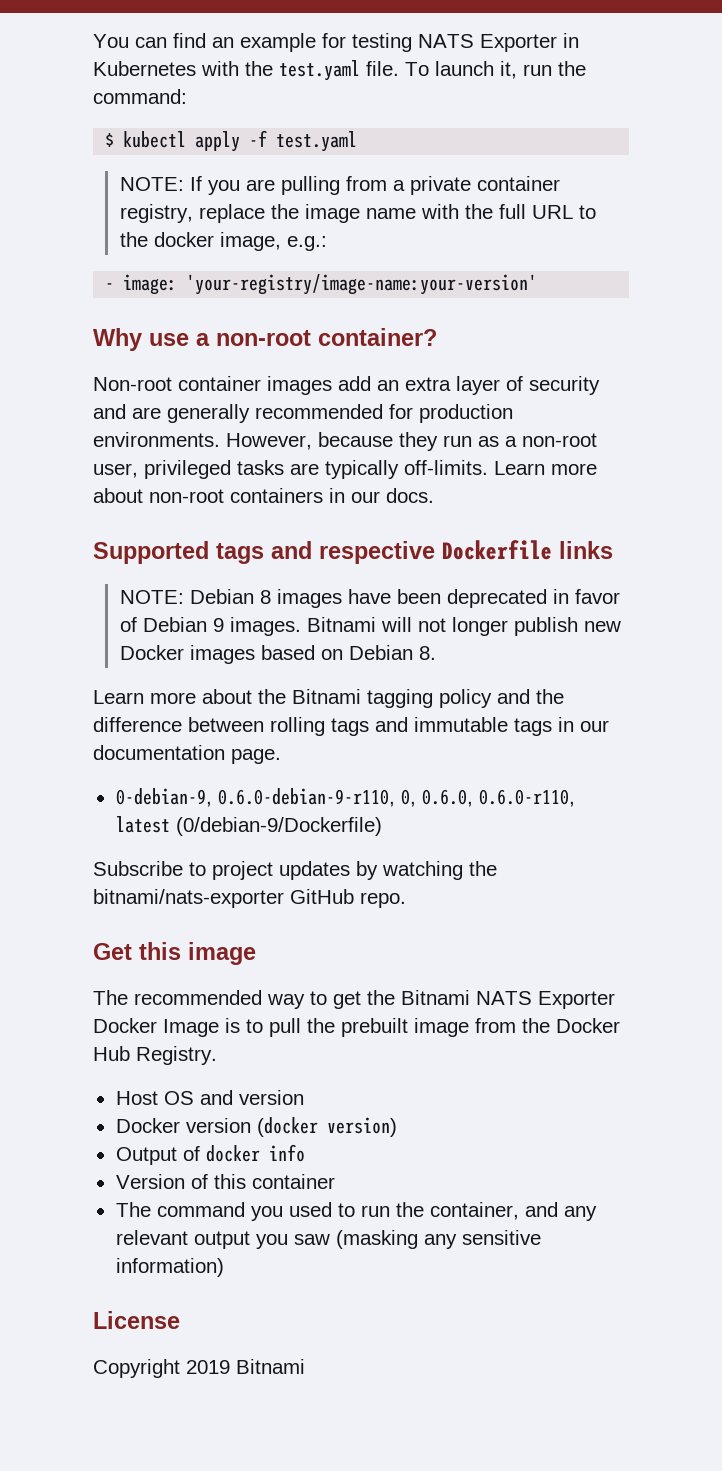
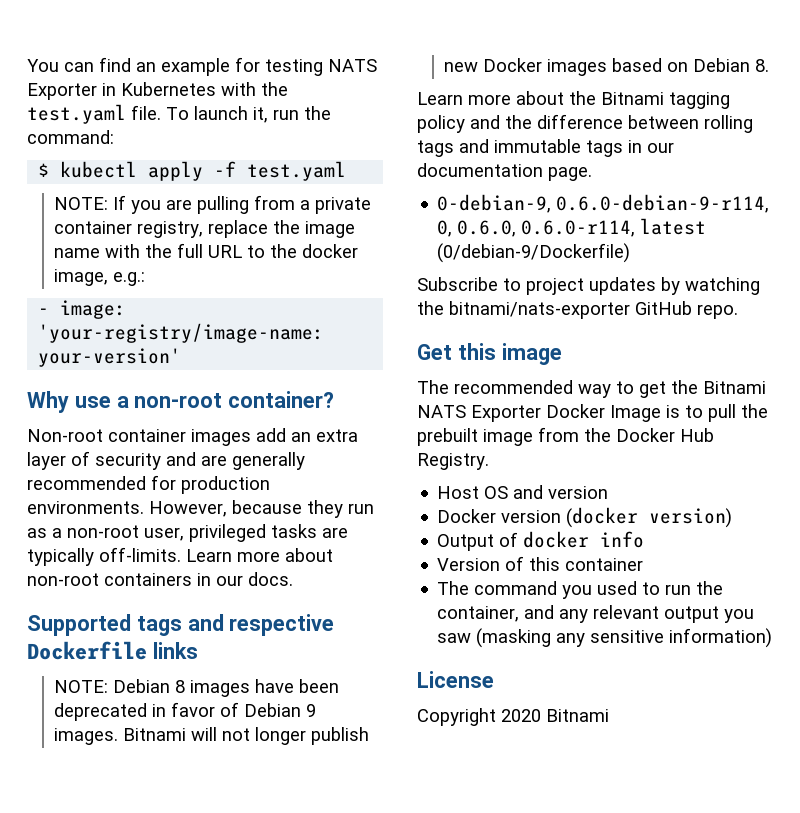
- 0-debian-9, 0.6.0-debian-9-r110, 0, 0.6.0, 0.6.0-r110, latest (0/debian-9/Dockerfile)
+ 0-debian-9, 0.6.0-debian-9-r114, 0, 0.6.0, 0.6.0-r114, latest (0/debian-9/Dockerfile)
- Copyright 2019 Bitnami
+ Copyright 2020 Bitnami

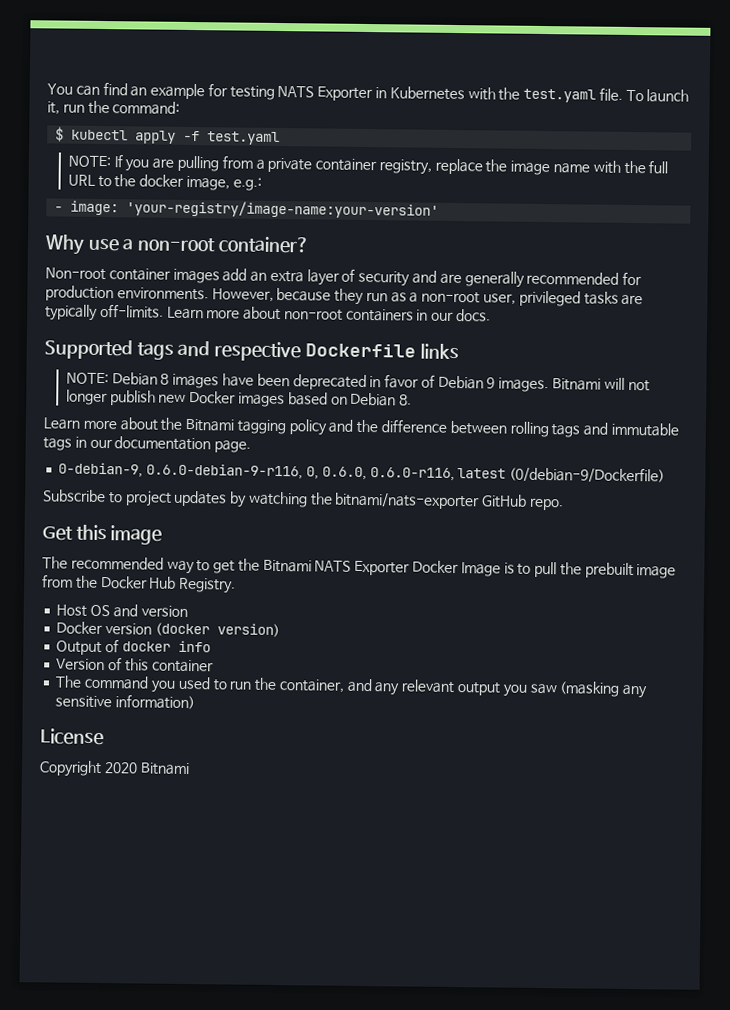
- 0-debian-9, 0.6.0-debian-9-r114, 0, 0.6.0, 0.6.0-r114, latest (0/debian-9/Dockerfile)
+ 0-debian-9, 0.6.0-debian-9-r116, 0, 0.6.0, 0.6.0-r116, latest (0/debian-9/Dockerfile)

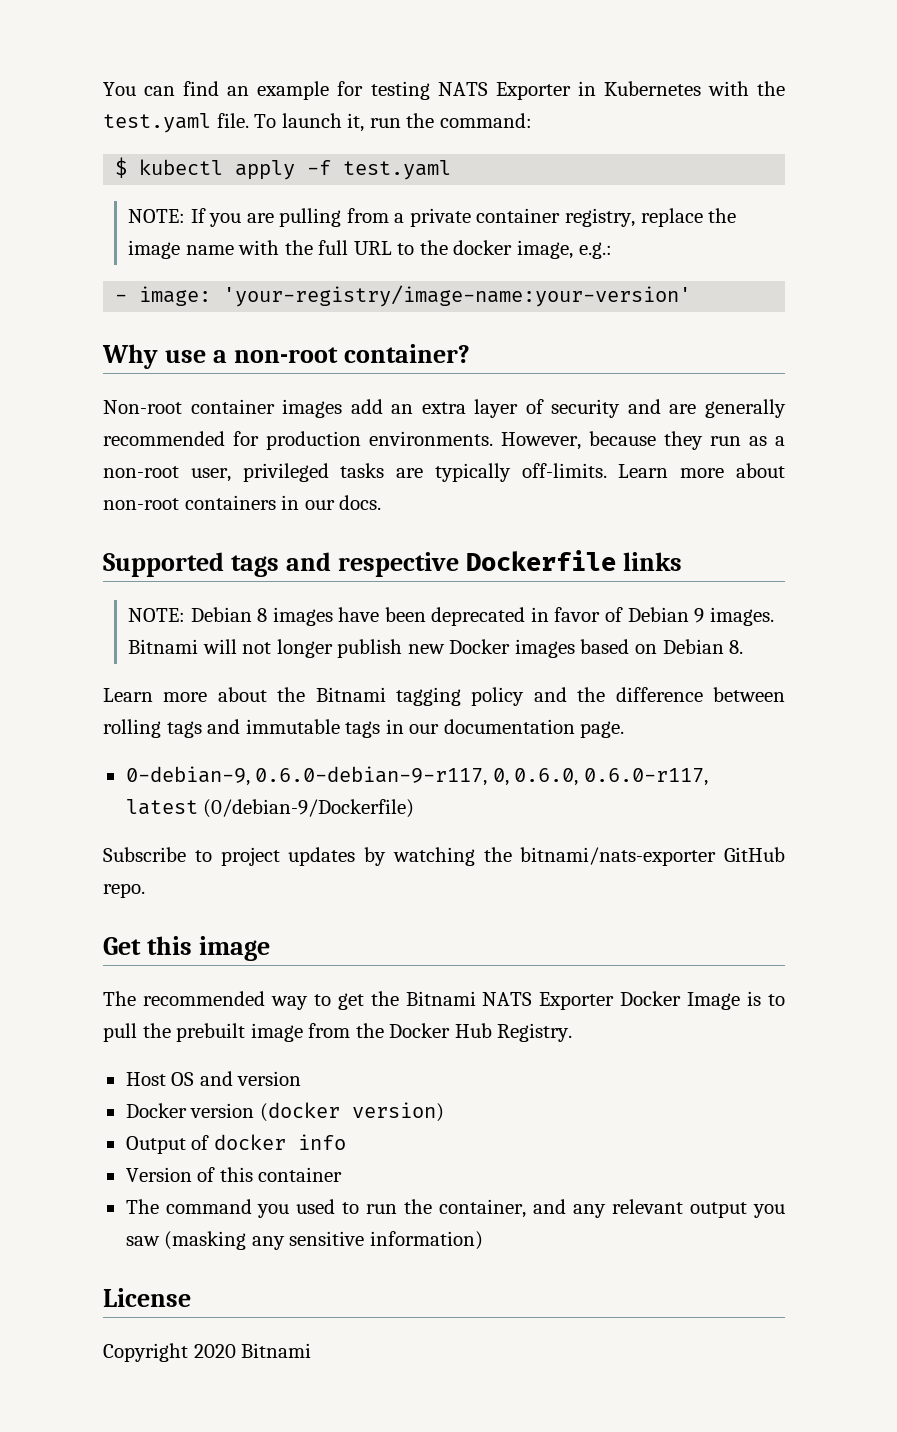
- 0-debian-9, 0.6.0-debian-9-r116, 0, 0.6.0, 0.6.0-r116, latest (0/debian-9/Dockerfile)
+ 0-debian-9, 0.6.0-debian-9-r117, 0, 0.6.0, 0.6.0-r117, latest (0/debian-9/Dockerfile)

